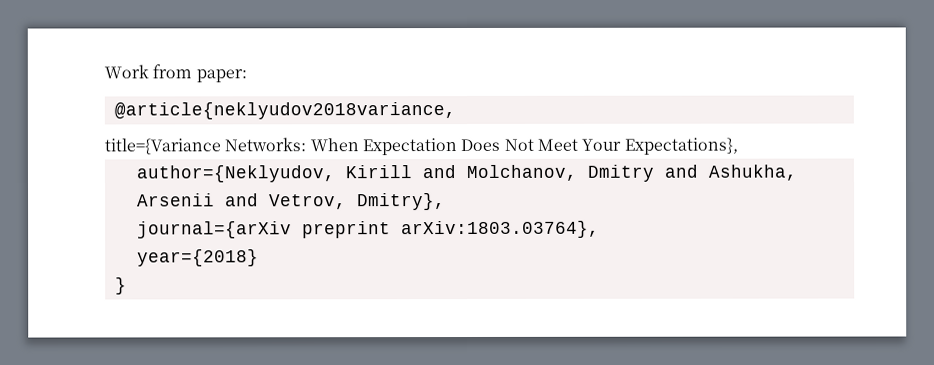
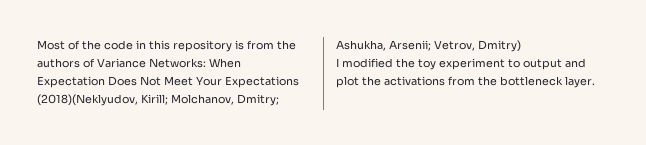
- Work from paper:
- @article{neklyudov2018variance,
- title={Variance Networks: When Expectation Does Not Meet Your Expectations},
- author={Neklyudov, Kirill and Molchanov, Dmitry and Ashukha, Arsenii and Vetrov, Dmitry},
- journal={arXiv preprint arXiv:1803.03764},
- year={2018}
- }
+ Most of the code in this repository is from the authors of Variance Networks: When Expectation Does Not Meet Your Expectations (2018)(Neklyudov, Kirill; Molchanov, Dmitry; Ashukha, Arsenii; Vetrov, Dmitry)
+ I modified the toy experiment to output and plot the activations from the bottleneck layer.

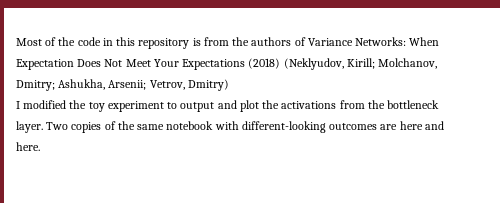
- Most of the code in this repository is from the authors of Variance Networks: When Expectation Does Not Meet Your Expectations (2018)(Neklyudov, Kirill; Molchanov, Dmitry; Ashukha, Arsenii; Vetrov, Dmitry)
+ Most of the code in this repository is from the authors of Variance Networks: When Expectation Does Not Meet Your Expectations (2018) (Neklyudov, Kirill; Molchanov, Dmitry; Ashukha, Arsenii; Vetrov, Dmitry)
+ Two copies of the same notebook with different-looking outcomes are here and here.

